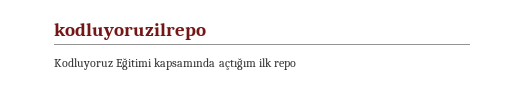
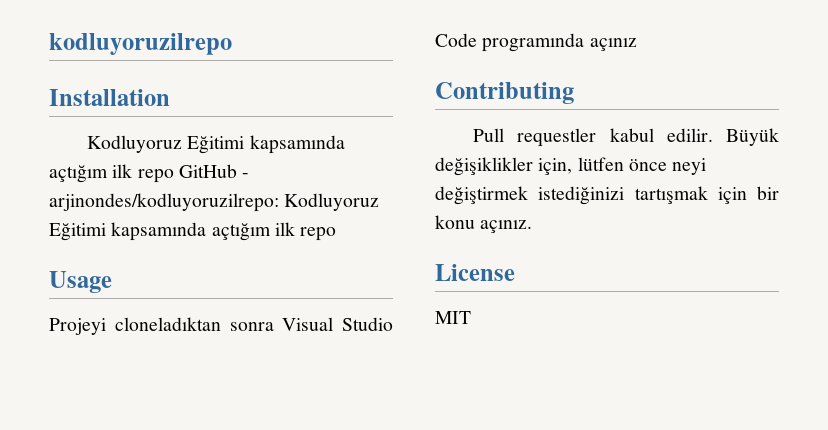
- Kodluyoruz Eğitimi kapsamında açtığım ilk repo
+ Installation
+ Kodluyoruz Eğitimi kapsamında açtığım ilk repo GitHub - arjinondes/kodluyoruzilrepo: Kodluyoruz Eğitimi kapsamında açtığım ilk repo
+ Usage
+ Projeyi cloneladıktan sonra Visual Studio Code programında açınız
+ Contributing
+ Pull requestler kabul edilir. Büyük değişiklikler için, lütfen önce neyi değiştirmek istediğinizi tartışmak için bir konu açınız.
+ License
+ MIT

